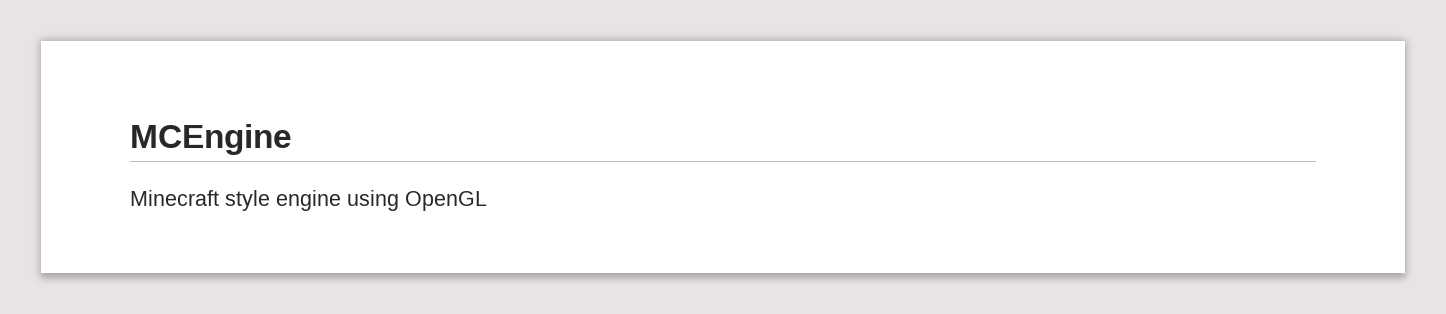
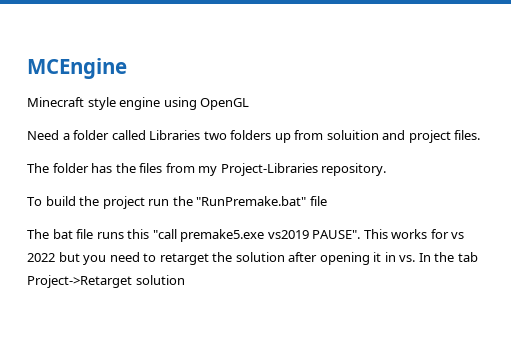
+ Need a folder called Libraries two folders up from soluition and project files.
+ The folder has the files from my Project-Libraries repository.
+ To build the project run the "RunPremake.bat" file
+ The bat file runs this "call premake5.exe vs2019 PAUSE". This works for vs 2022 but you need to retarget the solution after opening it in vs. In the tab Project->Retarget solution

